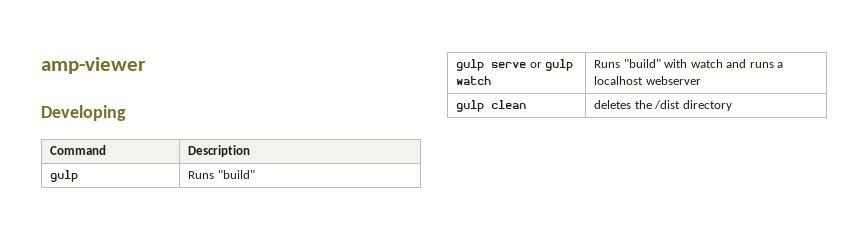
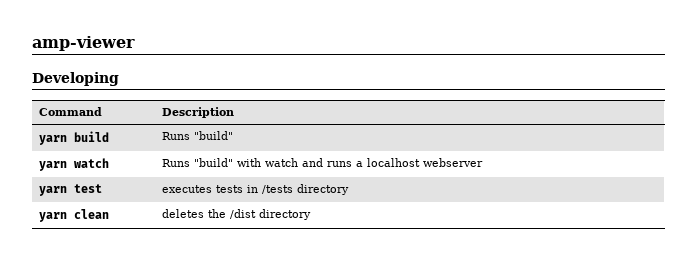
- gulp | Runs "build"
+ yarn build | Runs "build"
- gulp serve or gulp watch | Runs "build" with watch and runs a localhost webserver
+ yarn watch | Runs "build" with watch and runs a localhost webserver
- gulp clean | deletes the /dist directory
+ yarn test | executes tests in /tests directory
+ yarn clean | deletes the /dist directory

